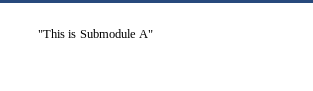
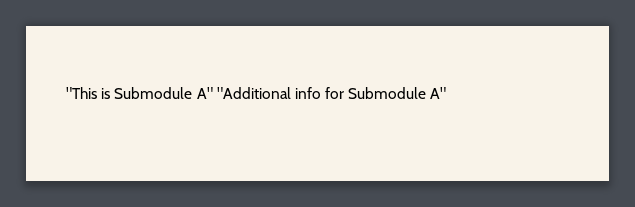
- "This is Submodule A"
+ "This is Submodule A" "Additional info for Submodule A"

